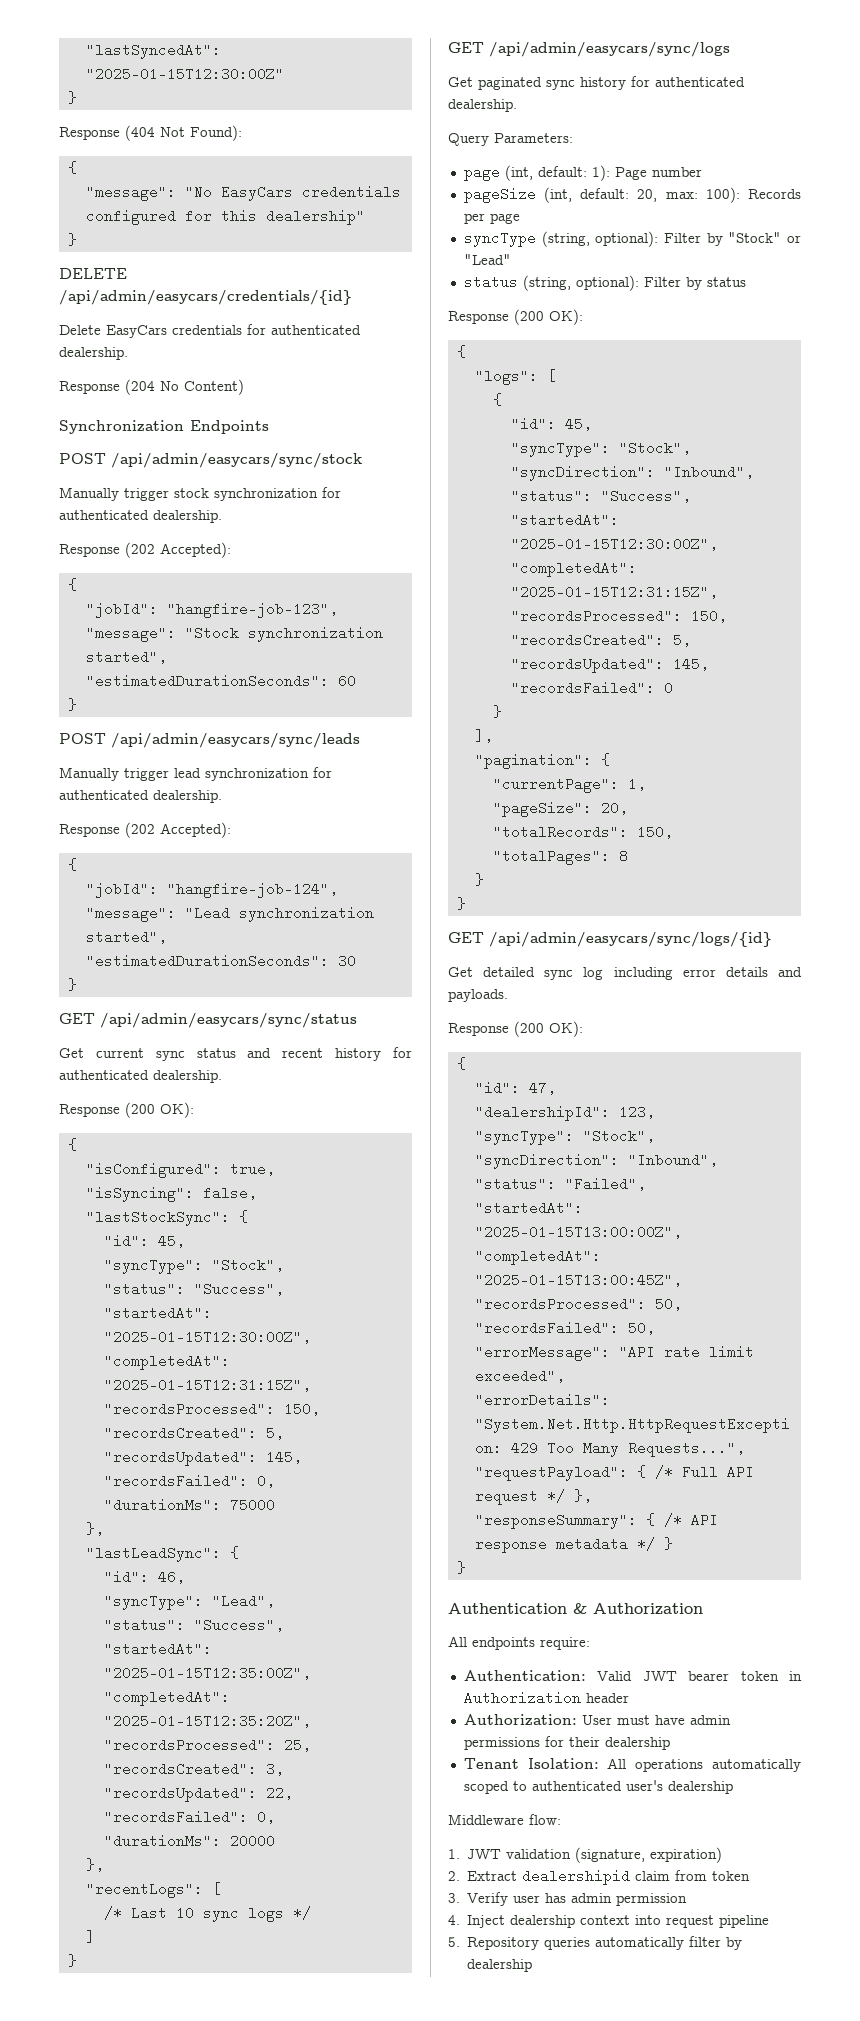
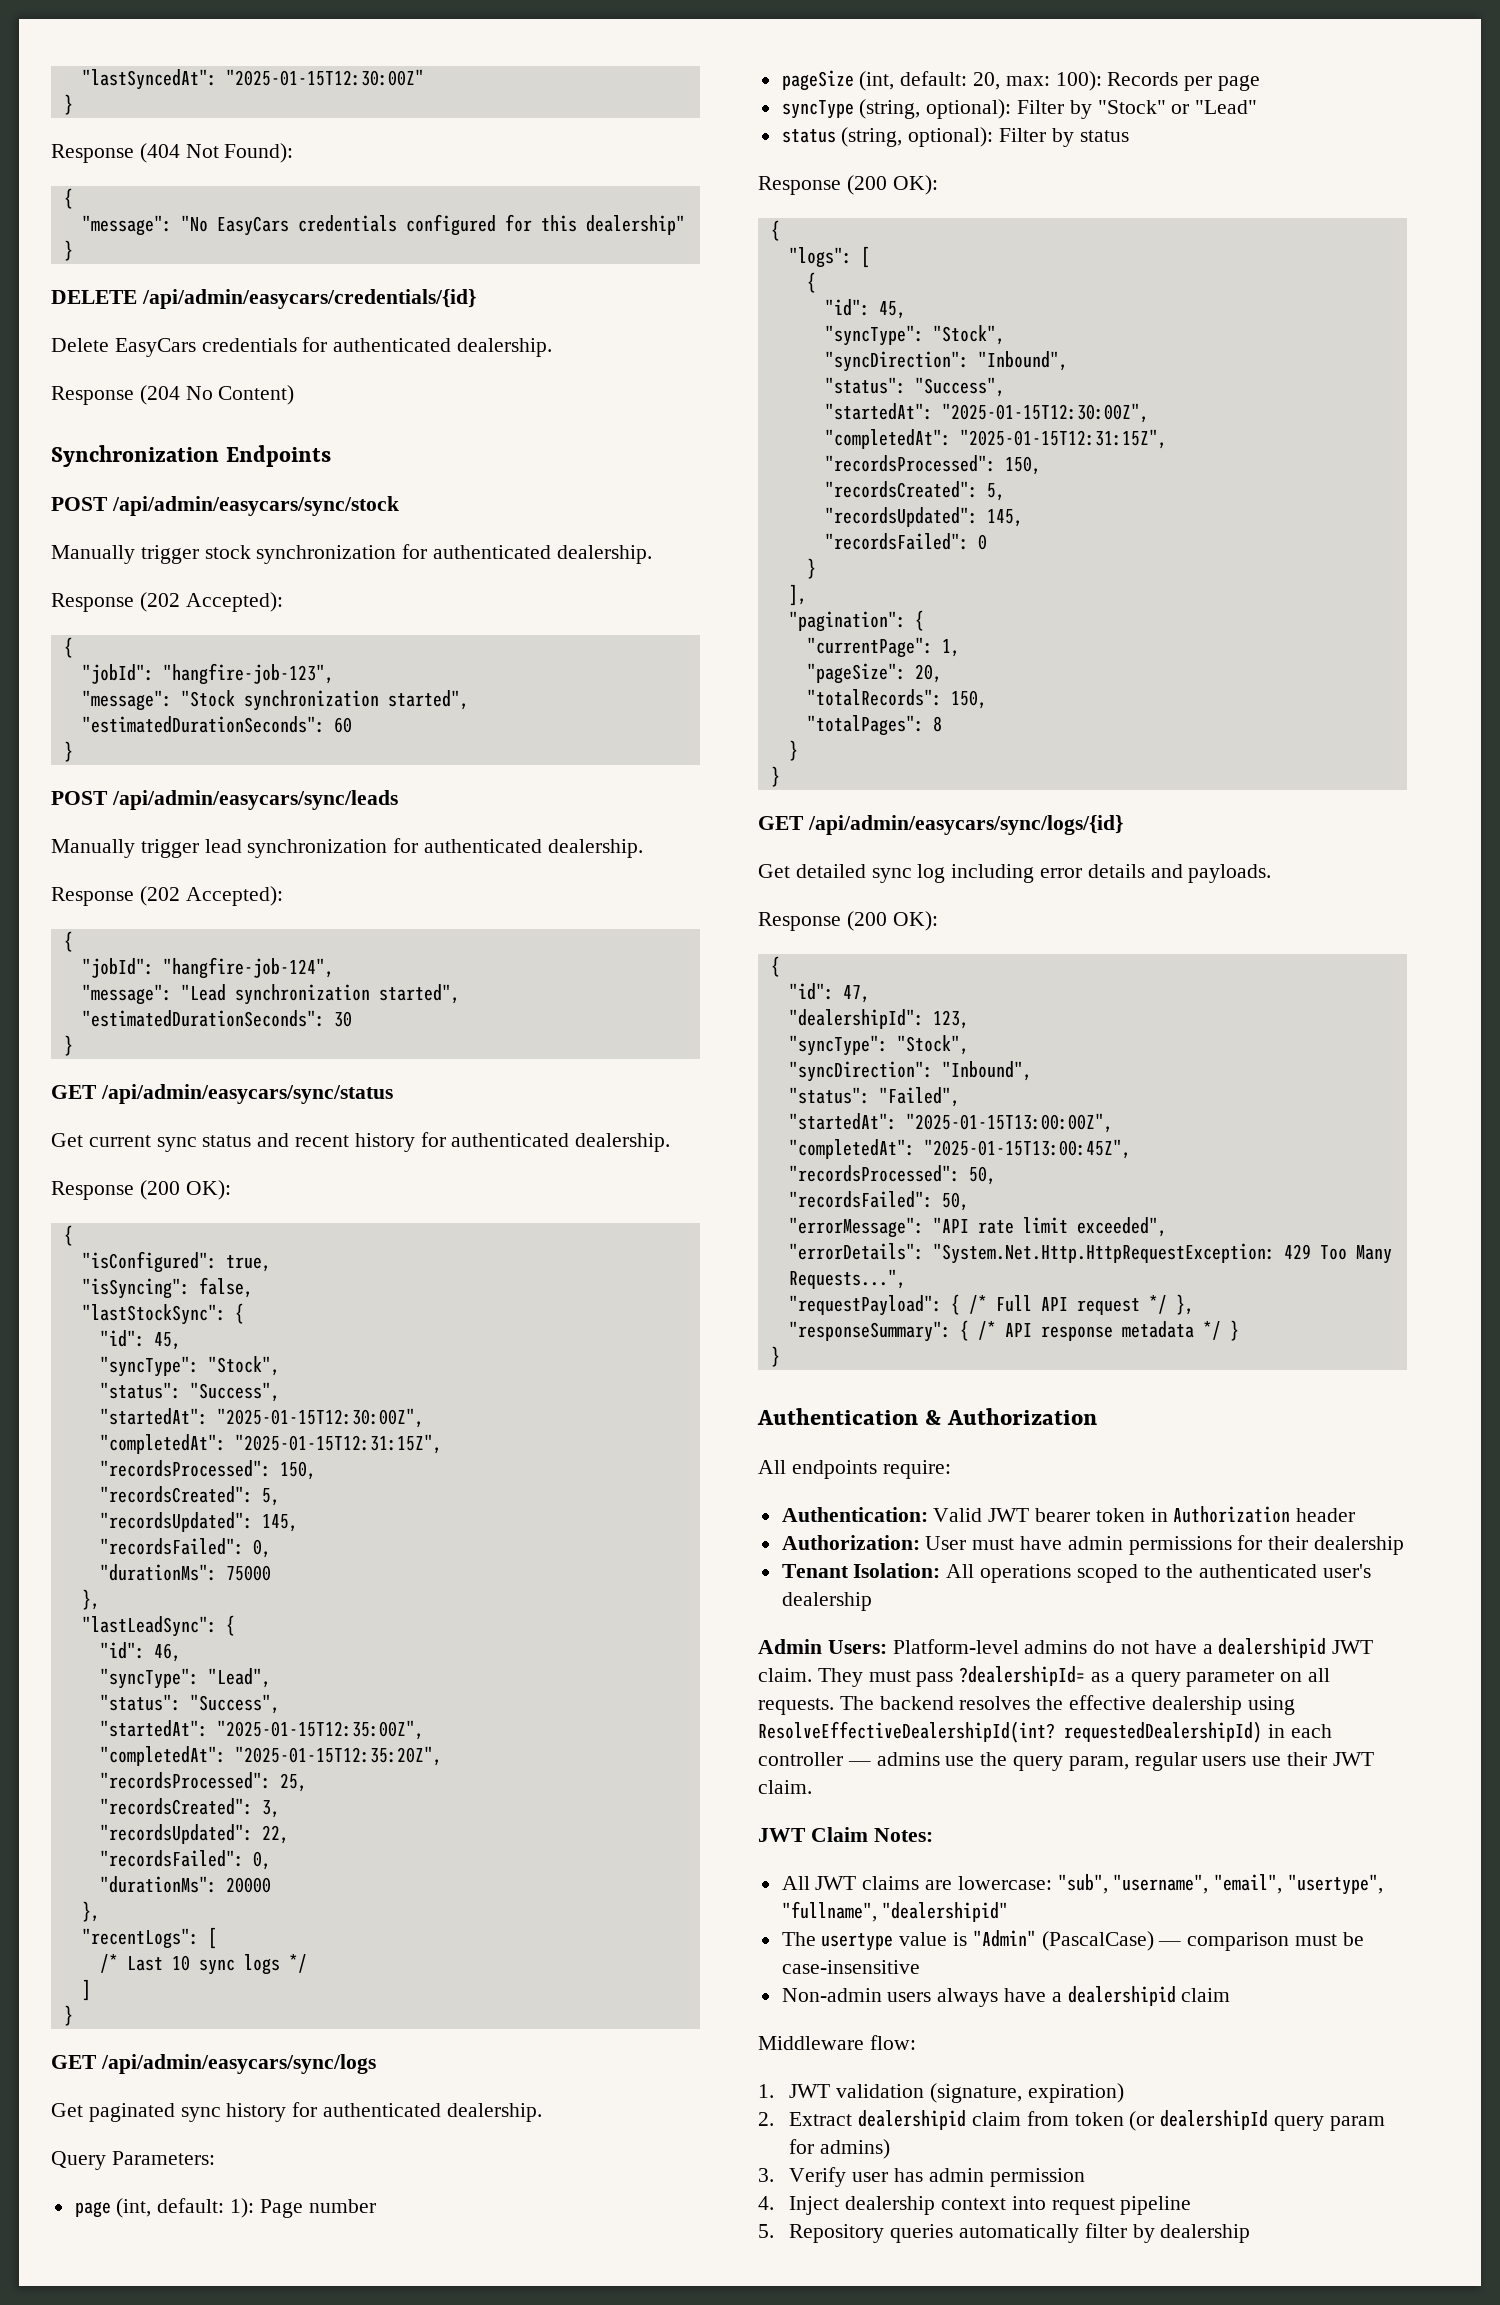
- Tenant Isolation: All operations automatically scoped to authenticated user's dealership
+ Tenant Isolation: All operations scoped to the authenticated user's dealership
+ Admin Users: Platform-level admins do not have a dealershipid JWT claim. They must pass ?dealershipId= as a query parameter on all requests. The backend resolves the effective dealership using ResolveEffectiveDealershipId(int? requestedDealershipId) in each controller — admins use the query param, regular users use their JWT claim.
+ JWT Claim Notes:
+ All JWT claims are lowercase: "sub", "username", "email", "usertype", "fullname", "dealershipid"
+ The usertype value is "Admin" (PascalCase) — comparison must be case-insensitive
+ Non-admin users always have a dealershipid claim
- 2. Extract dealershipid claim from token
+ 2. Extract dealershipid claim from token (or dealershipId query param for admins)

